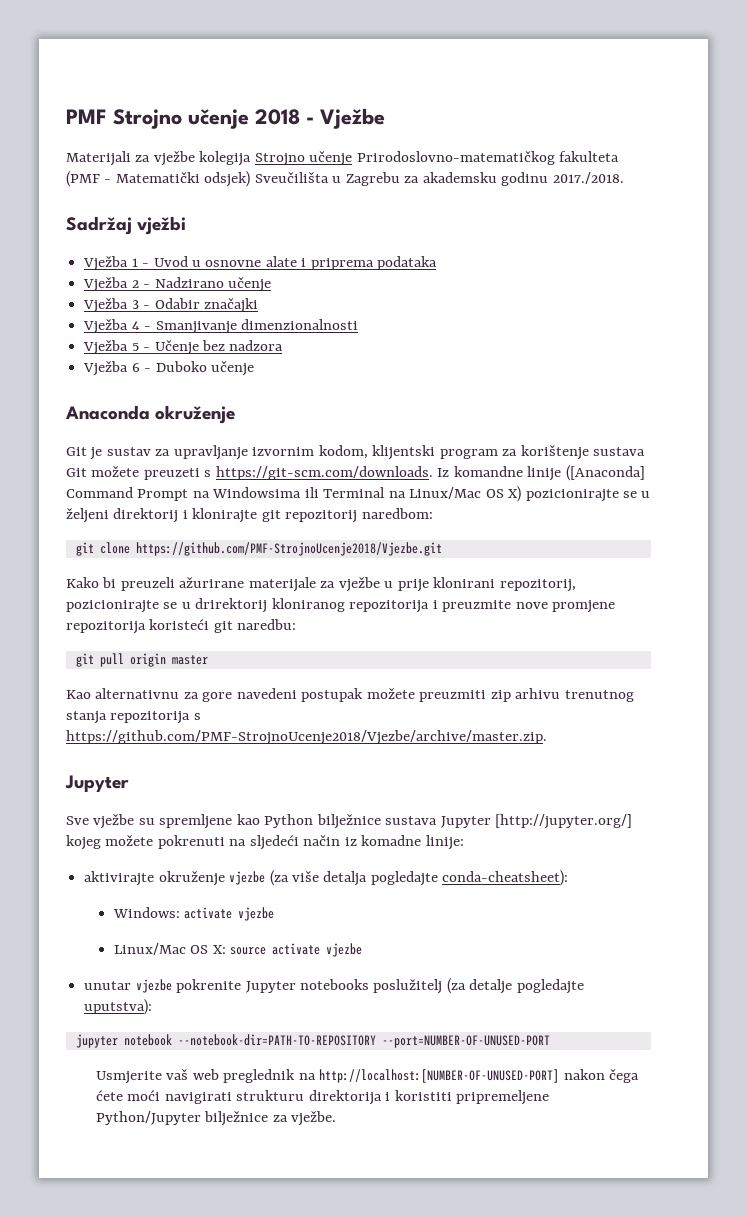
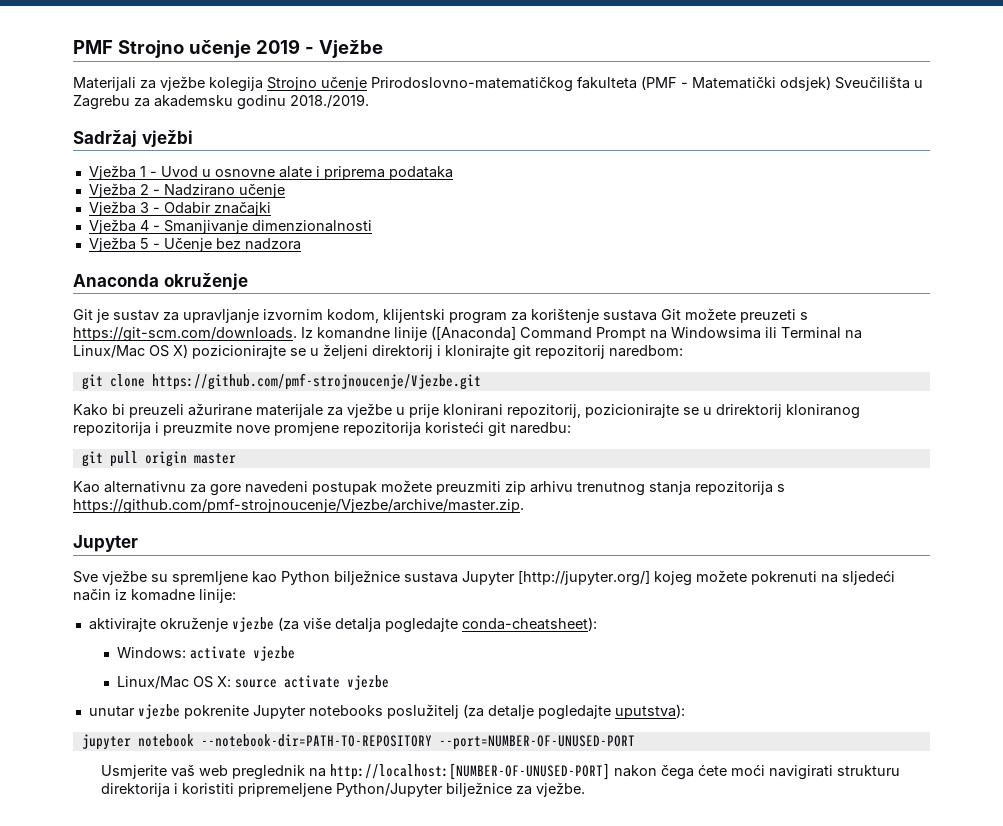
- PMF Strojno učenje 2018 - Vježbe
+ PMF Strojno učenje 2019 - Vježbe
- Materijali za vježbe kolegija Strojno učenje Prirodoslovno-matematičkog fakulteta (PMF - Matematički odsjek) Sveučilišta u Zagrebu za akademsku godinu 2017./2018.
+ Materijali za vježbe kolegija Strojno učenje Prirodoslovno-matematičkog fakulteta (PMF - Matematički odsjek) Sveučilišta u Zagrebu za akademsku godinu 2018./2019.
- Vježba 6 - Duboko učenje
- git clone https://github.com/PMF-StrojnoUcenje2018/Vjezbe.git
+ git clone https://github.com/pmf-strojnoucenje/Vjezbe.git
- Kao alternativnu za gore navedeni postupak možete preuzmiti zip arhivu trenutnog stanja repozitorija s https://github.com/PMF-StrojnoUcenje2018/Vjezbe/archive/master.zip.
+ Kao alternativnu za gore navedeni postupak možete preuzmiti zip arhivu trenutnog stanja repozitorija s https://github.com/pmf-strojnoucenje/Vjezbe/archive/master.zip.

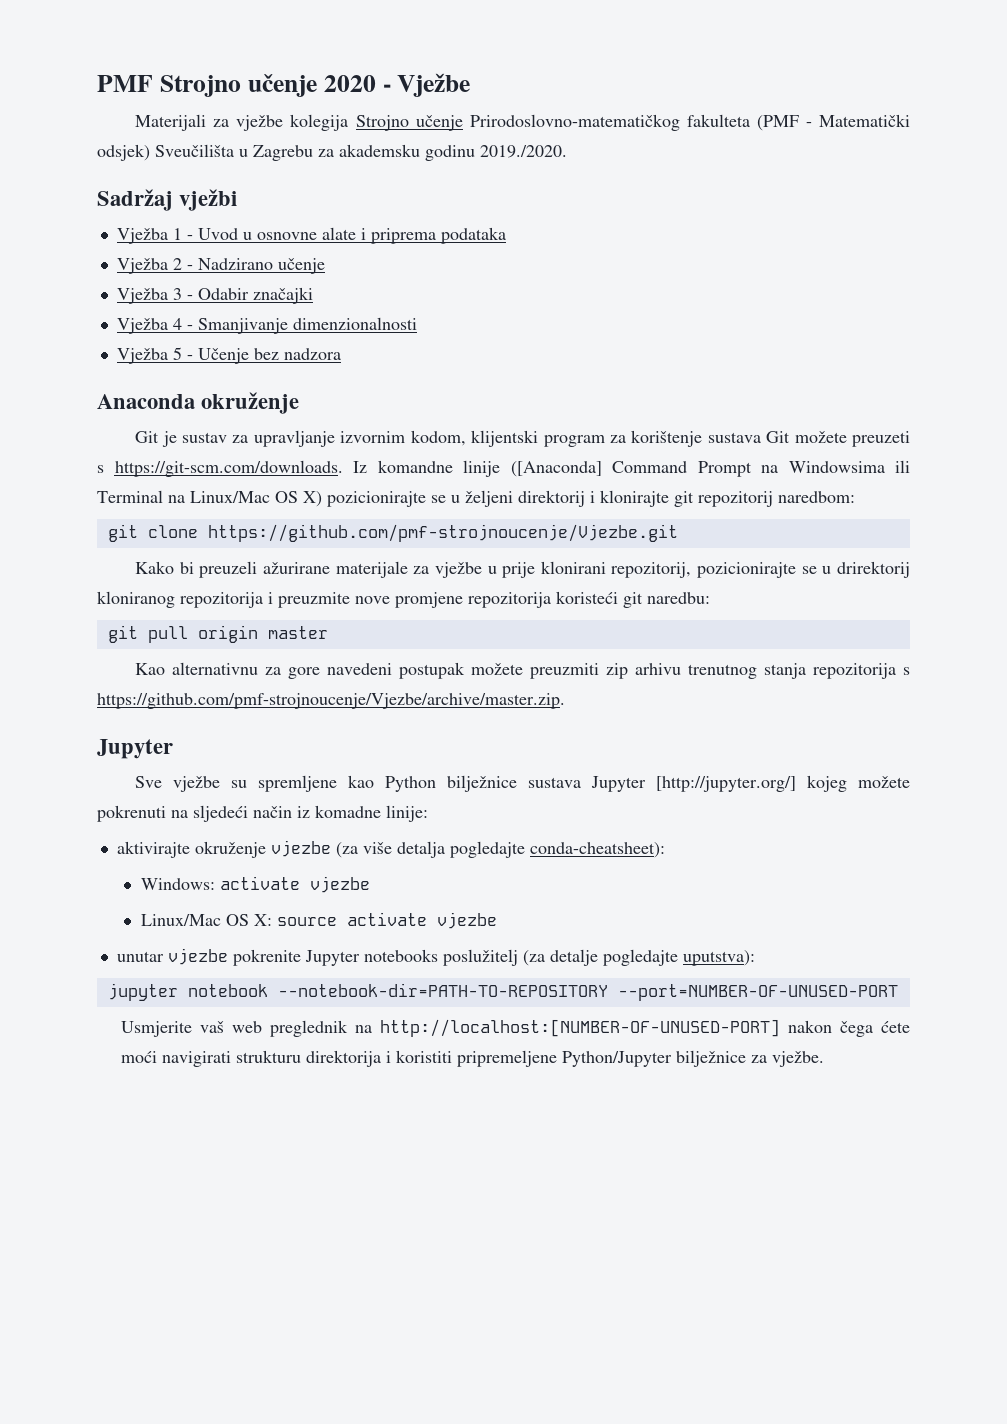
- PMF Strojno učenje 2019 - Vježbe
+ PMF Strojno učenje 2020 - Vježbe
- Materijali za vježbe kolegija Strojno učenje Prirodoslovno-matematičkog fakulteta (PMF - Matematički odsjek) Sveučilišta u Zagrebu za akademsku godinu 2018./2019.
+ Materijali za vježbe kolegija Strojno učenje Prirodoslovno-matematičkog fakulteta (PMF - Matematički odsjek) Sveučilišta u Zagrebu za akademsku godinu 2019./2020.

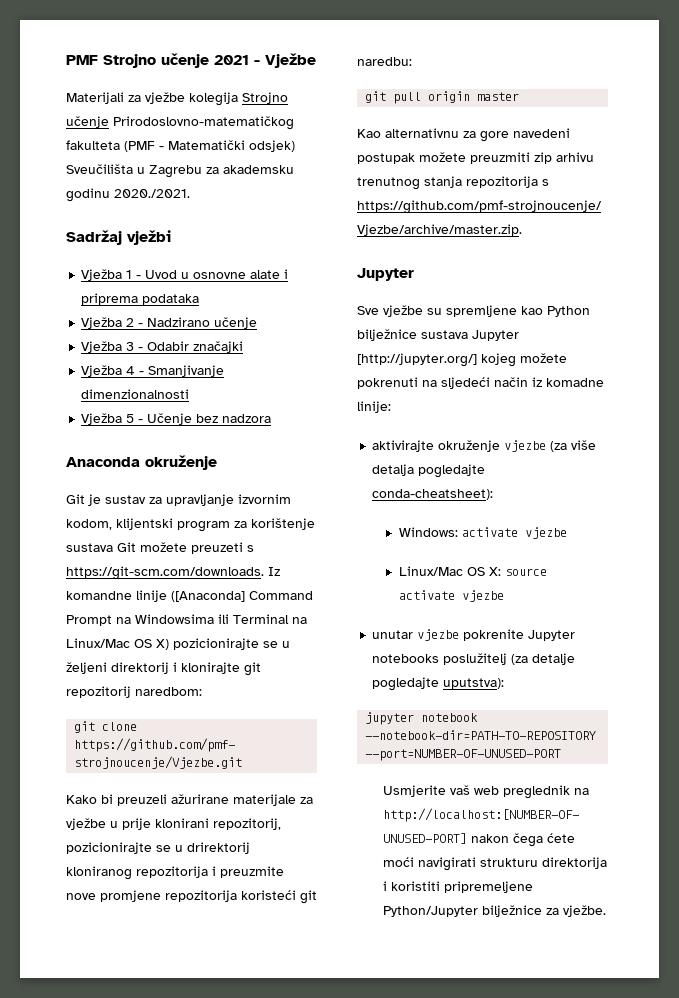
- PMF Strojno učenje 2020 - Vježbe
+ PMF Strojno učenje 2021 - Vježbe
- Materijali za vježbe kolegija Strojno učenje Prirodoslovno-matematičkog fakulteta (PMF - Matematički odsjek) Sveučilišta u Zagrebu za akademsku godinu 2019./2020.
+ Materijali za vježbe kolegija Strojno učenje Prirodoslovno-matematičkog fakulteta (PMF - Matematički odsjek) Sveučilišta u Zagrebu za akademsku godinu 2020./2021.

